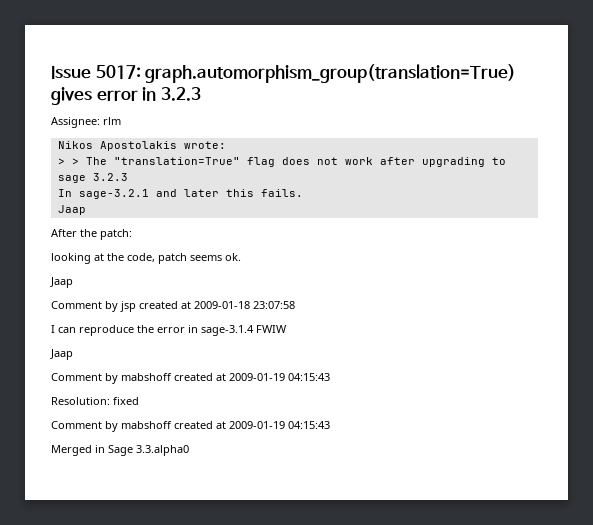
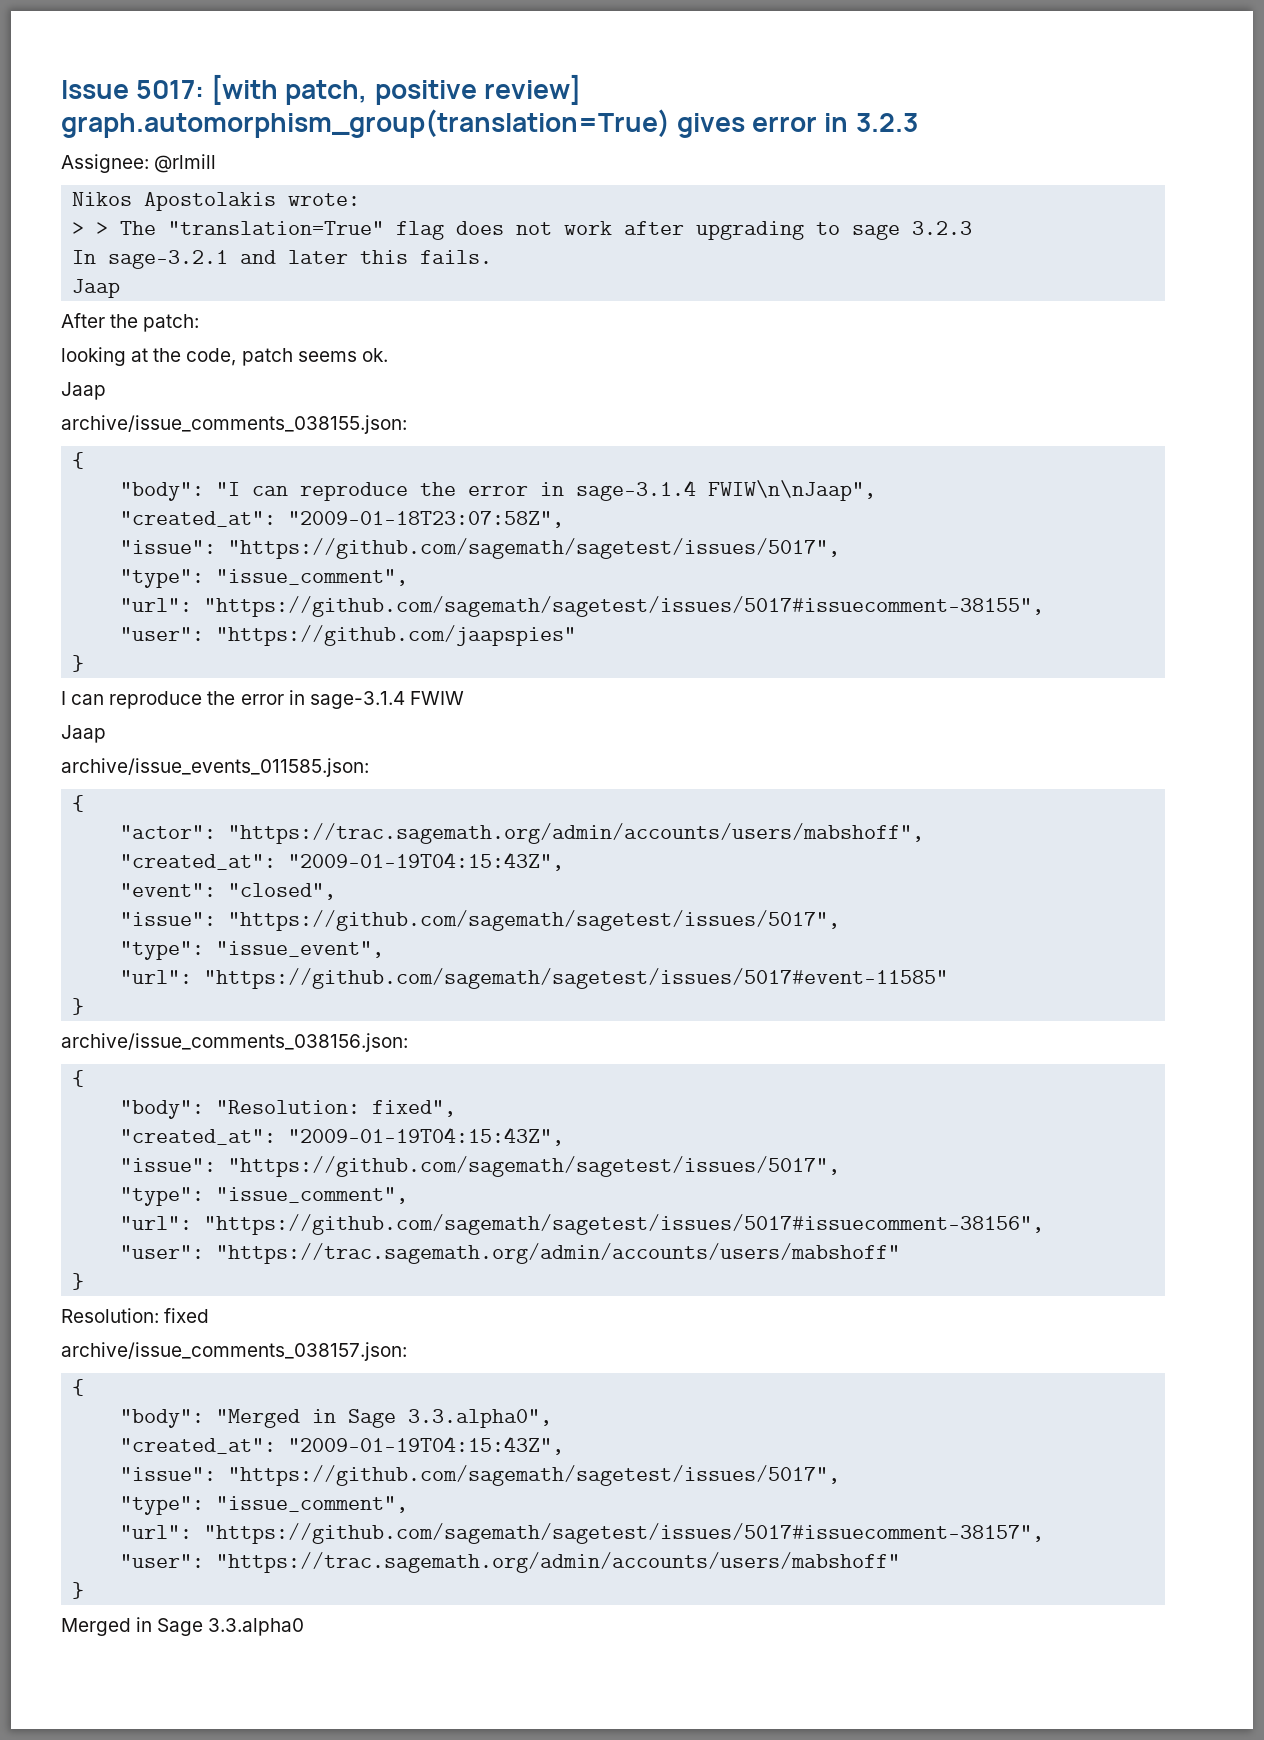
- Issue 5017: graph.automorphism_group(translation=True) gives error in 3.2.3
+ Issue 5017: [with patch, positive review] graph.automorphism_group(translation=True) gives error in 3.2.3
- Assignee: rlm
+ Assignee: @rlmill
- Comment by jsp created at 2009-01-18 23:07:58
+ archive/issue_comments_038155.json:
+ {
+ "body": "I can reproduce the error in sage-3.1.4 FWIW\n\nJaap",
+ "created_at": "2009-01-18T23:07:58Z",
+ "issue": "https://github.com/sagemath/sagetest/issues/5017",
+ "type": "issue_comment",
+ "url": "https://github.com/sagemath/sagetest/issues/5017#issuecomment-38155",
+ "user": "https://github.com/jaapspies"
+ }
  I can reproduce the error in sage-3.1.4 FWIW
  Jaap
- Comment by mabshoff created at 2009-01-19 04:15:43
+ archive/issue_events_011585.json:
+ {
+ "actor": "https://trac.sagemath.org/admin/accounts/users/mabshoff",
+ "created_at": "2009-01-19T04:15:43Z",
+ "event": "closed",
+ "issue": "https://github.com/sagemath/sagetest/issues/5017",
+ "type": "issue_event",
+ "url": "https://github.com/sagemath/sagetest/issues/5017#event-11585"
+ }
+ archive/issue_comments_038156.json:
+ {
+ "body": "Resolution: fixed",
+ "created_at": "2009-01-19T04:15:43Z",
+ "issue": "https://github.com/sagemath/sagetest/issues/5017",
+ "type": "issue_comment",
+ "url": "https://github.com/sagemath/sagetest/issues/5017#issuecomment-38156",
+ "user": "https://trac.sagemath.org/admin/accounts/users/mabshoff"
+ }
  Resolution: fixed
- Comment by mabshoff created at 2009-01-19 04:15:43
+ archive/issue_comments_038157.json:
+ {
+ "body": "Merged in Sage 3.3.alpha0",
+ "created_at": "2009-01-19T04:15:43Z",
+ "issue": "https://github.com/sagemath/sagetest/issues/5017",
+ "type": "issue_comment",
+ "url": "https://github.com/sagemath/sagetest/issues/5017#issuecomment-38157",
+ "user": "https://trac.sagemath.org/admin/accounts/users/mabshoff"
+ }

